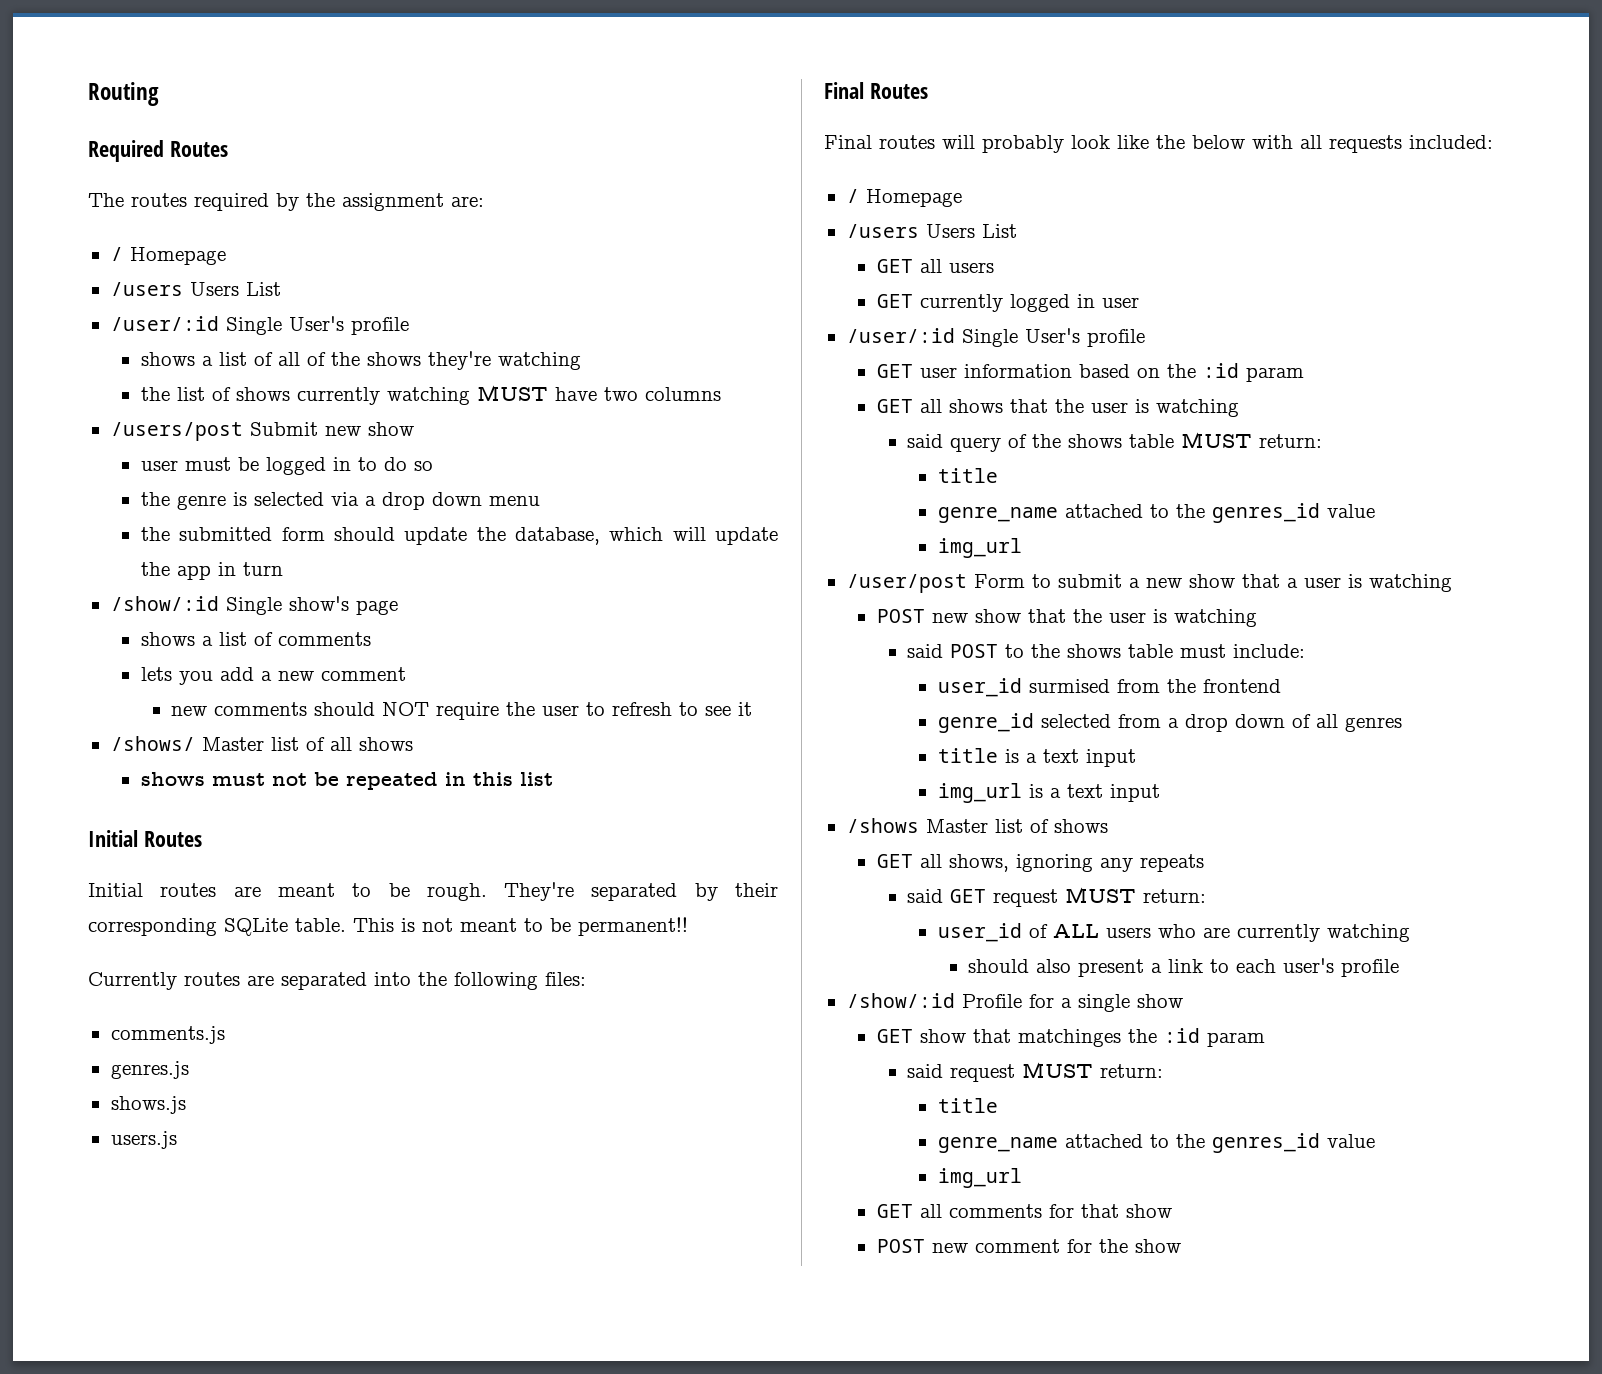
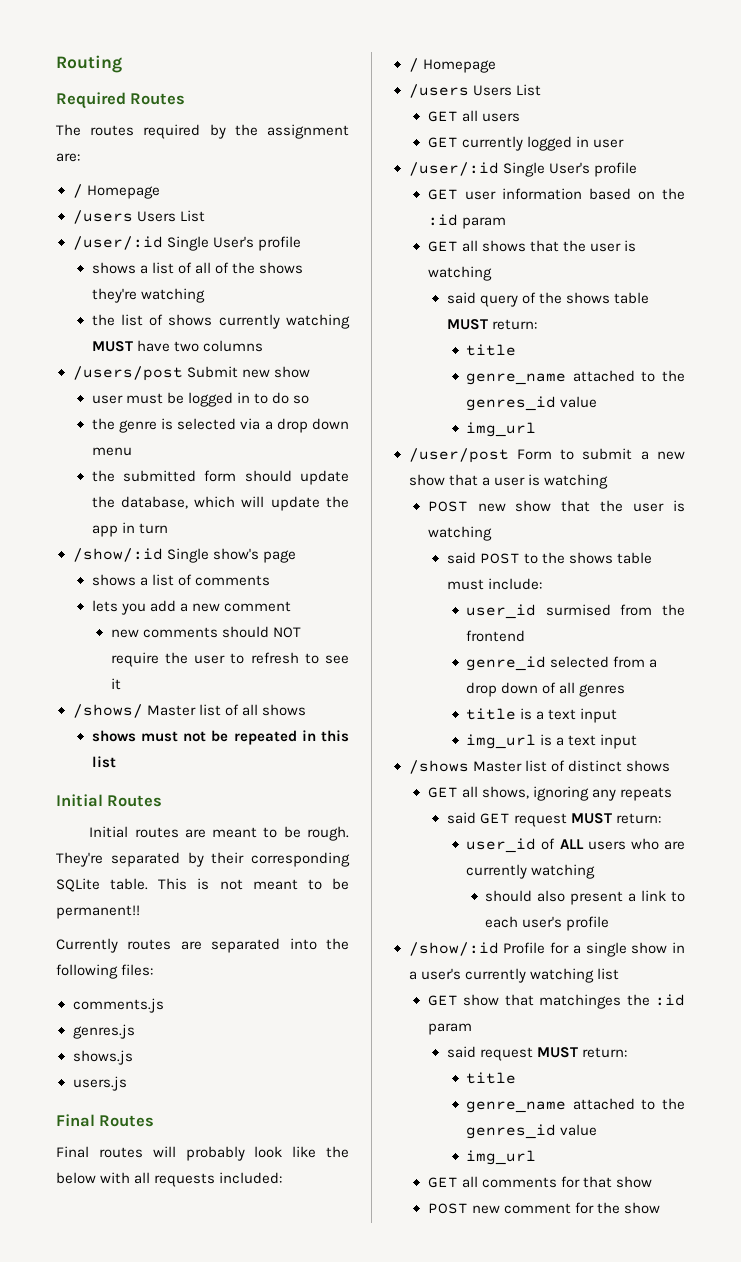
- /shows Master list of shows
+ /shows Master list of distinct shows
- /show/:id Profile for a single show
+ /show/:id Profile for a single show in a user's currently watching list

